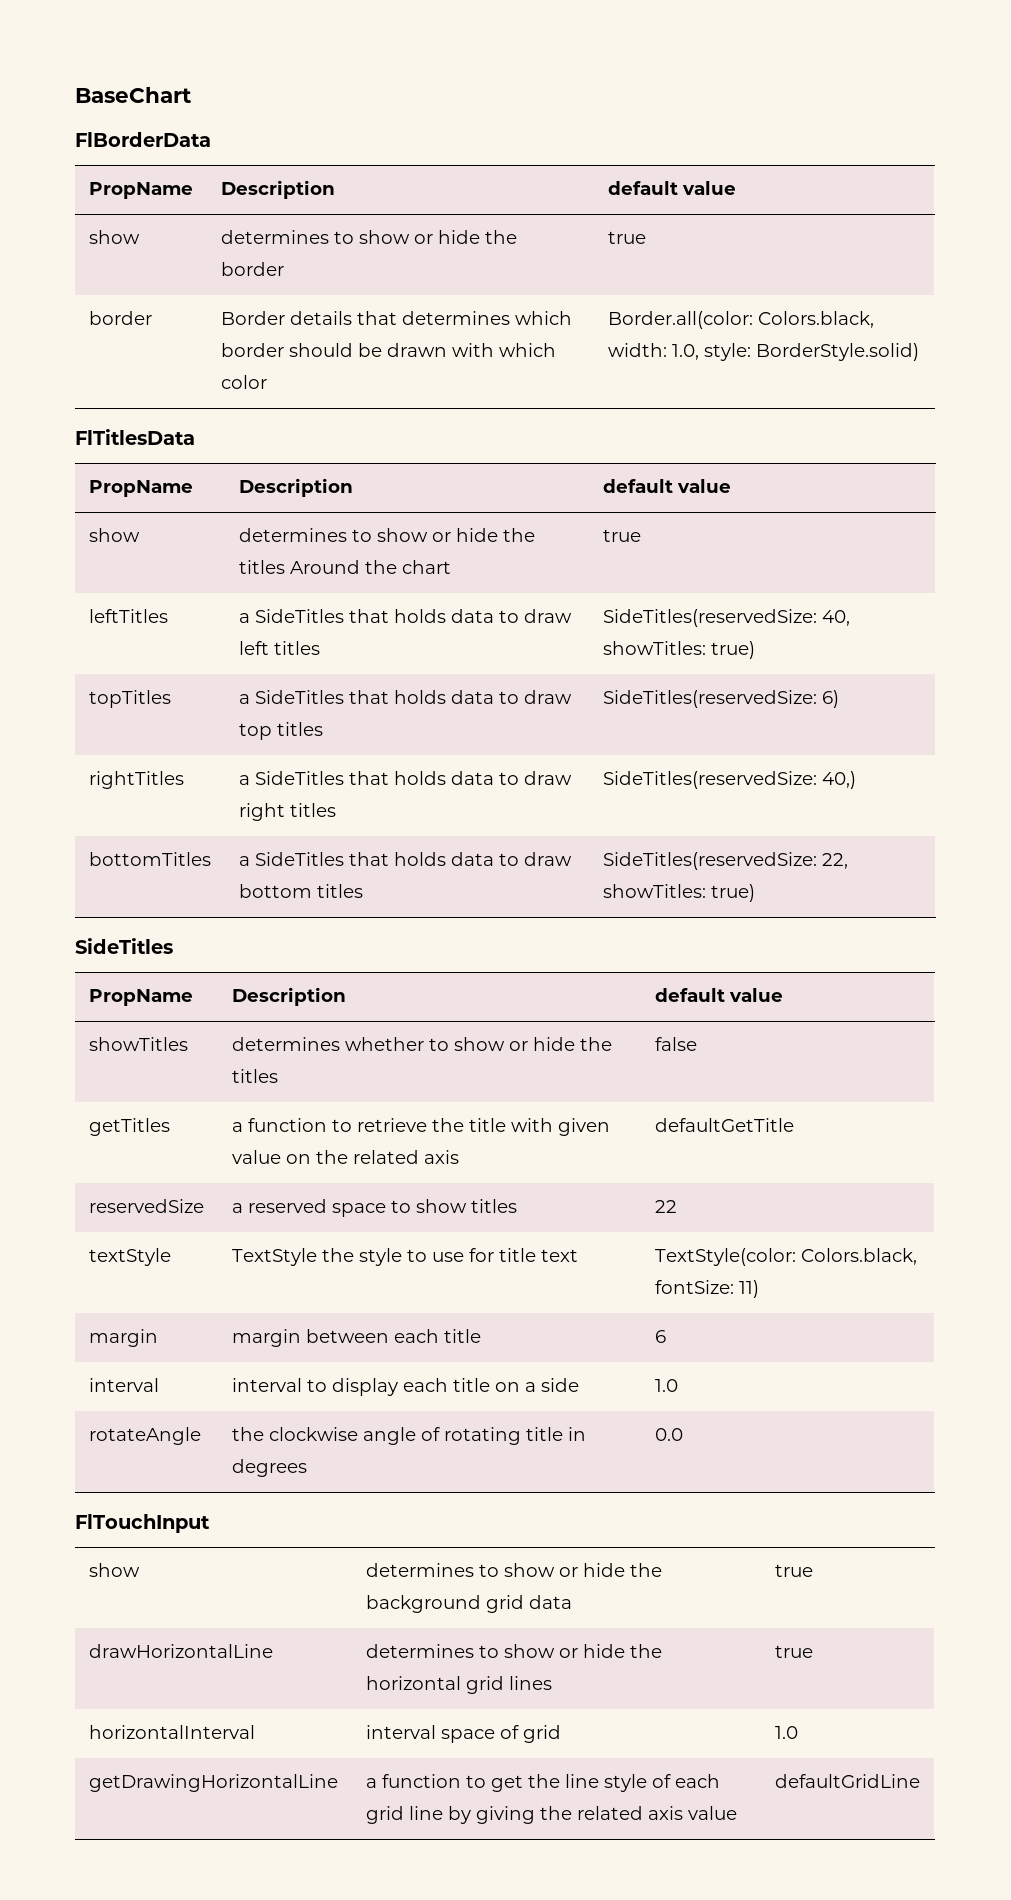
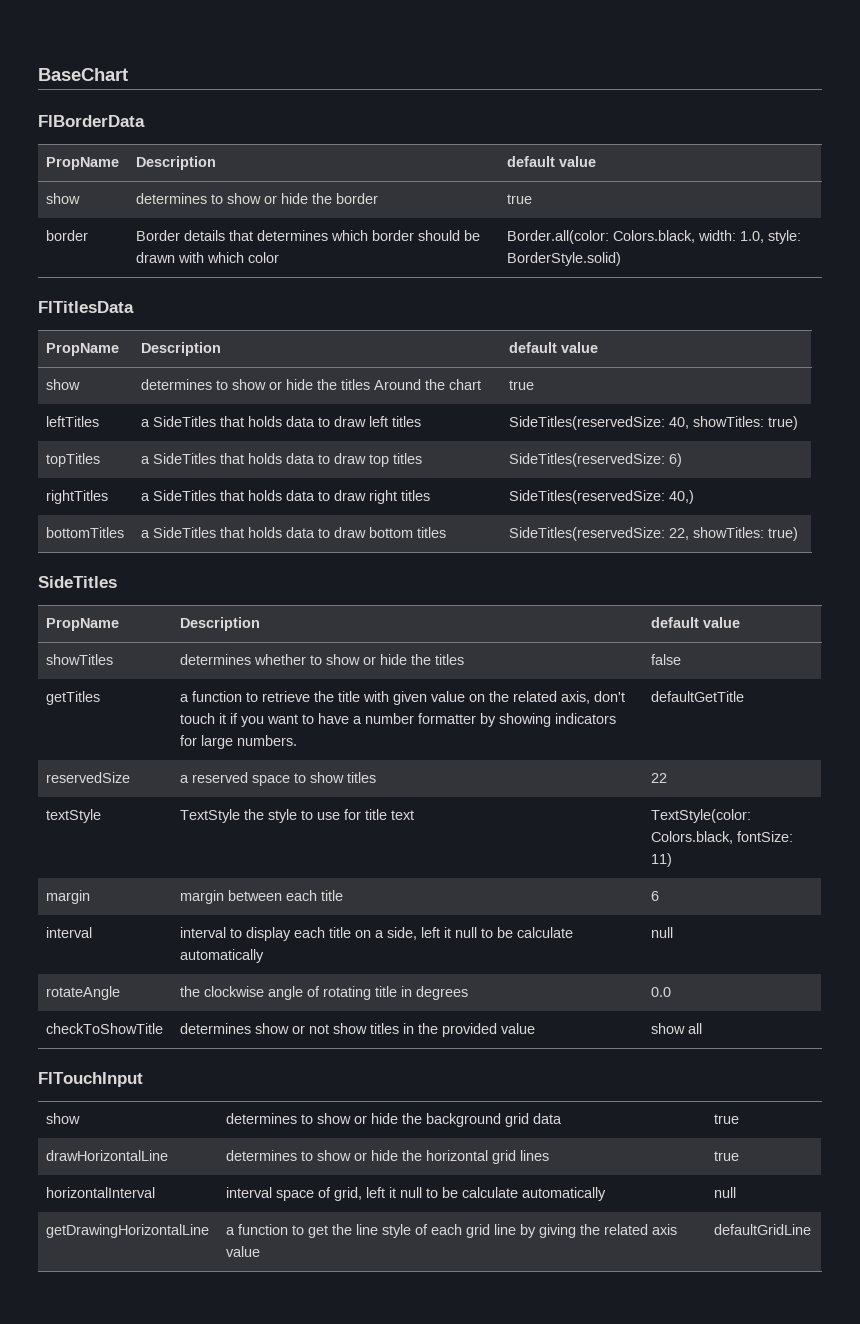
- getTitles | a function to retrieve the title with given value on the related axis | defaultGetTitle
+ getTitles | a function to retrieve the title with given value on the related axis, don't touch it if you want to have a number formatter by showing indicators for large numbers. | defaultGetTitle
- interval | interval to display each title on a side | 1.0
+ interval | interval to display each title on a side, left it null to be calculate automatically | null
+ checkToShowTitle | determines show or not show titles in the provided value | show all
- horizontalInterval | interval space of grid | 1.0
+ horizontalInterval | interval space of grid, left it null to be calculate automatically | null

